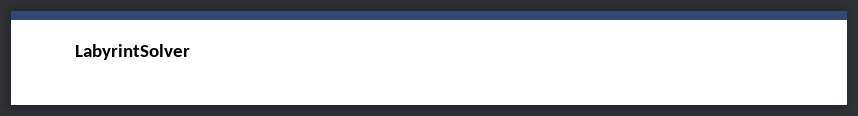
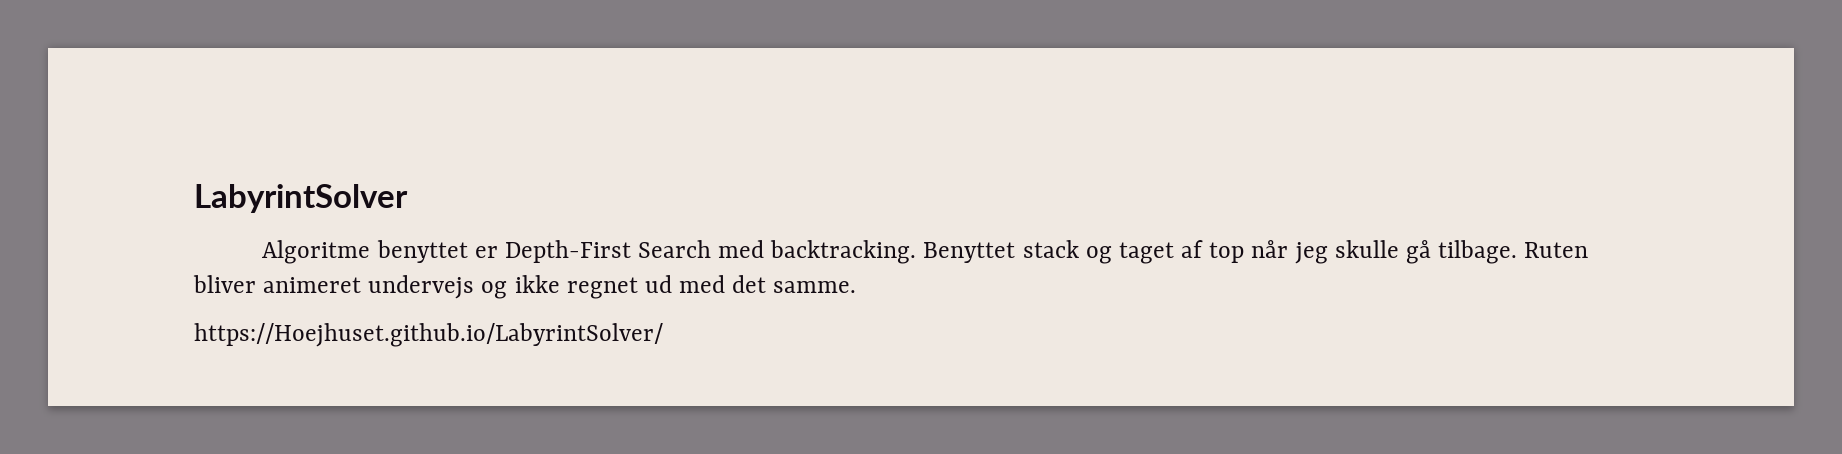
+ Algoritme benyttet er Depth-First Search med backtracking. Benyttet stack og taget af top når jeg skulle gå tilbage. Ruten bliver animeret undervejs og ikke regnet ud med det samme.
+ https://Hoejhuset.github.io/LabyrintSolver/

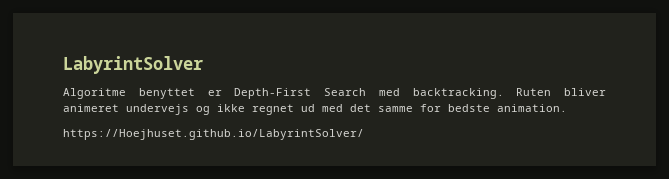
- Benyttet stack og taget af top når jeg skulle gå tilbage.
- Ruten bliver animeret undervejs og ikke regnet ud med det samme.
+ Ruten bliver animeret undervejs og ikke regnet ud med det samme for bedste animation.

